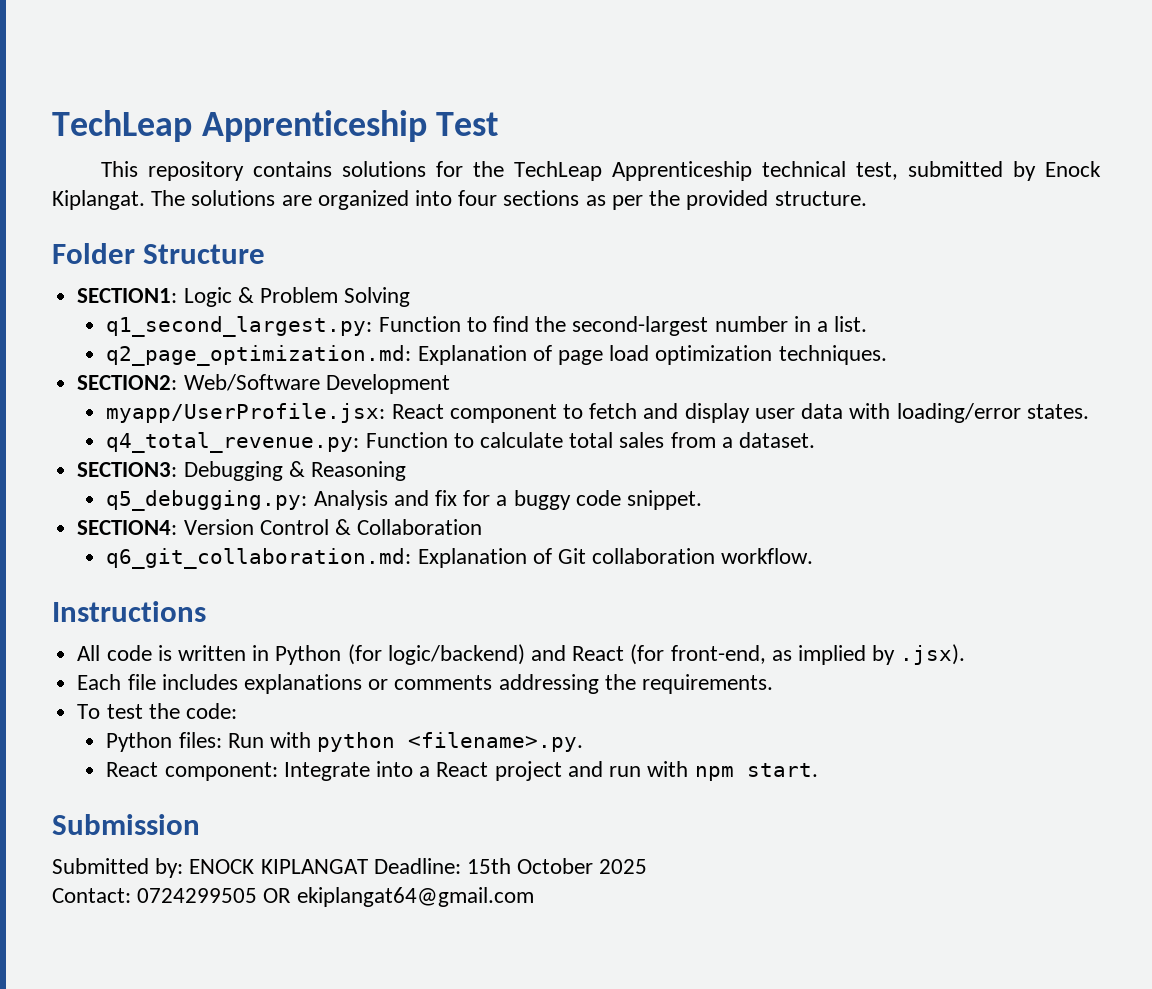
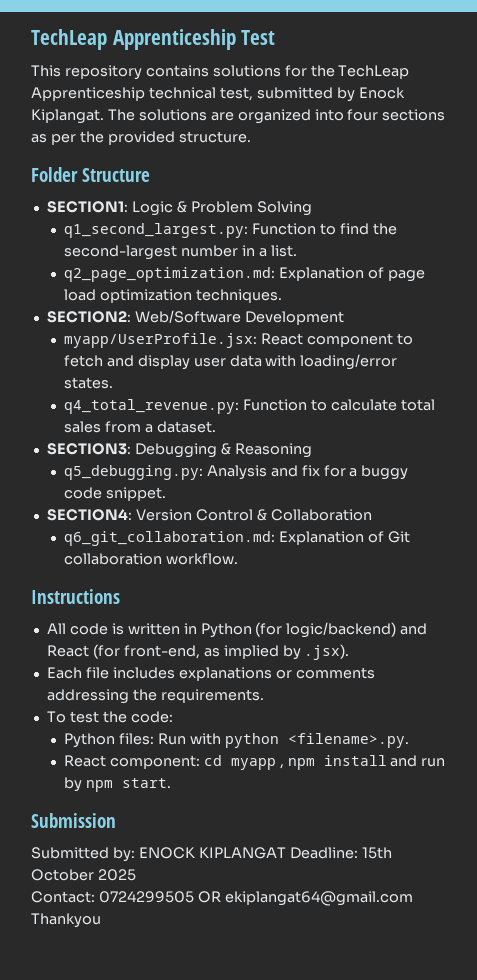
- React component: Integrate into a React project and run with npm start.
+ React component: cd myapp , npm install and run by npm start.
- Contact: 0724299505 OR ekiplangat64@gmail.com
+ Contact: 0724299505 OR ekiplangat64@gmail.com Thankyou

